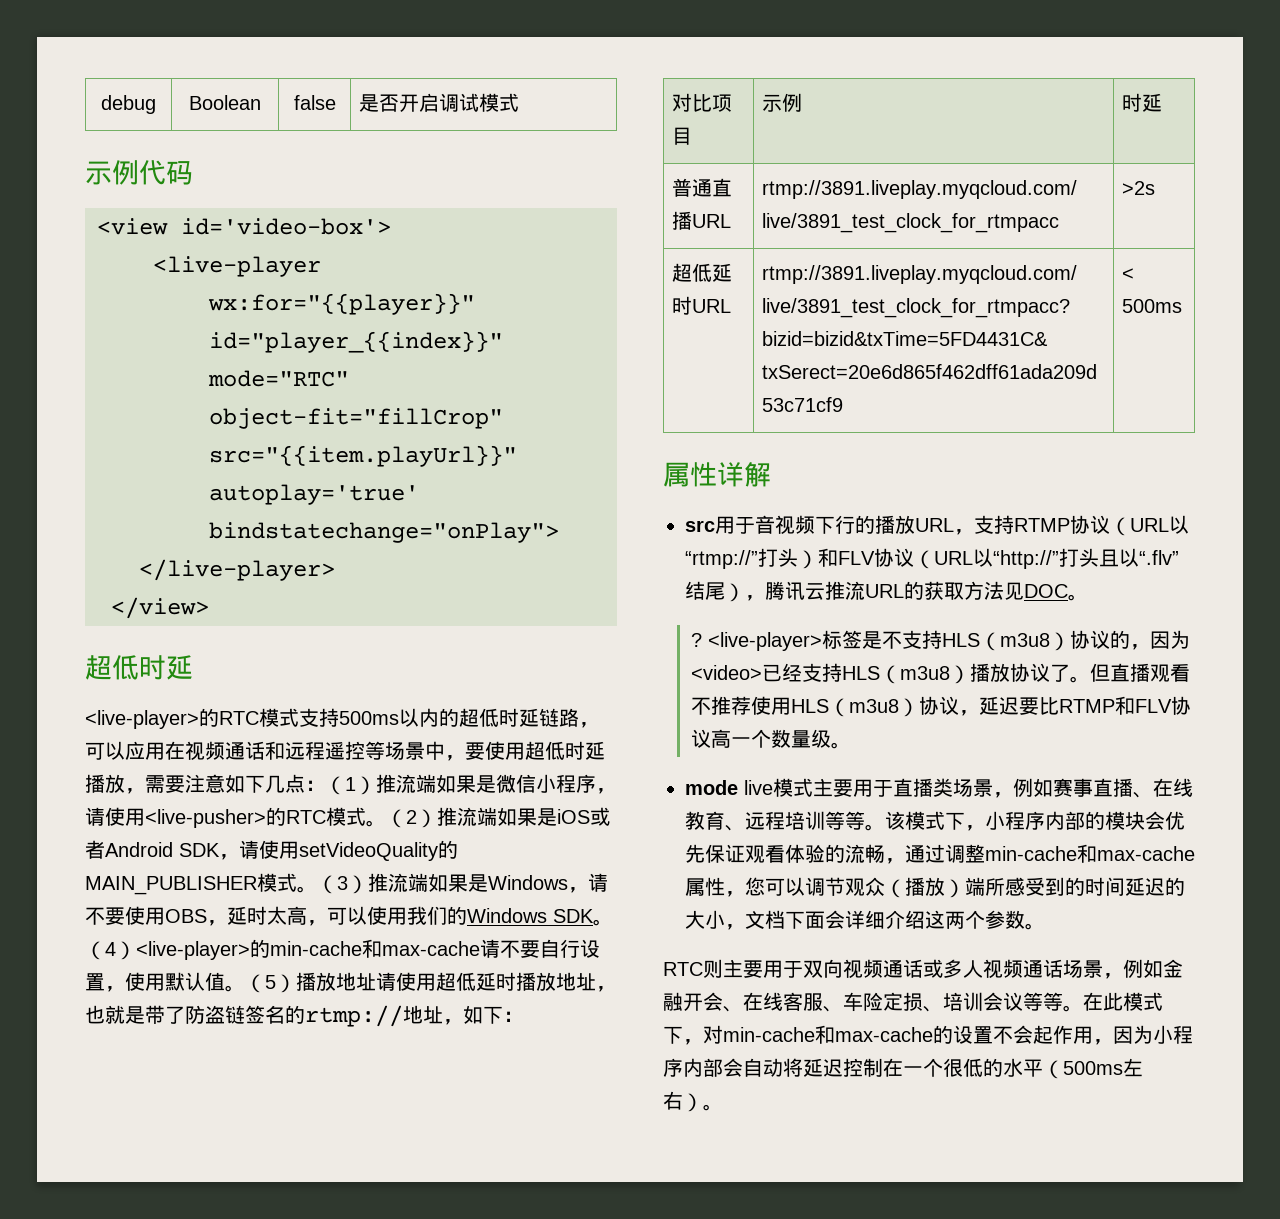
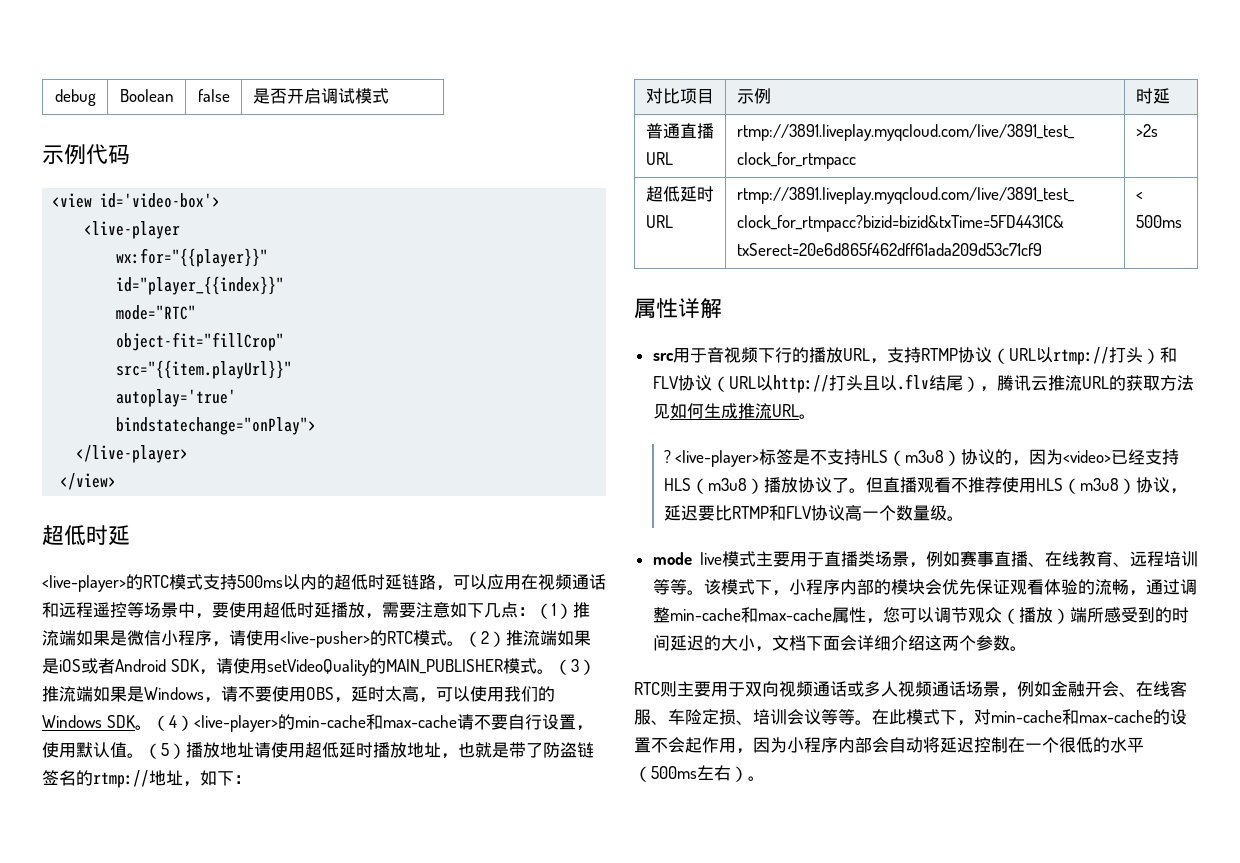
- src用于音视频下行的播放URL，支持RTMP协议（URL以“rtmp://”打头）和FLV协议（URL以“http://”打头且以“.flv”结尾），腾讯云推流URL的获取方法见DOC。
+ src用于音视频下行的播放URL，支持RTMP协议（URL以rtmp://打头）和FLV协议（URL以http://打头且以.flv结尾），腾讯云推流URL的获取方法见如何生成推流URL。

